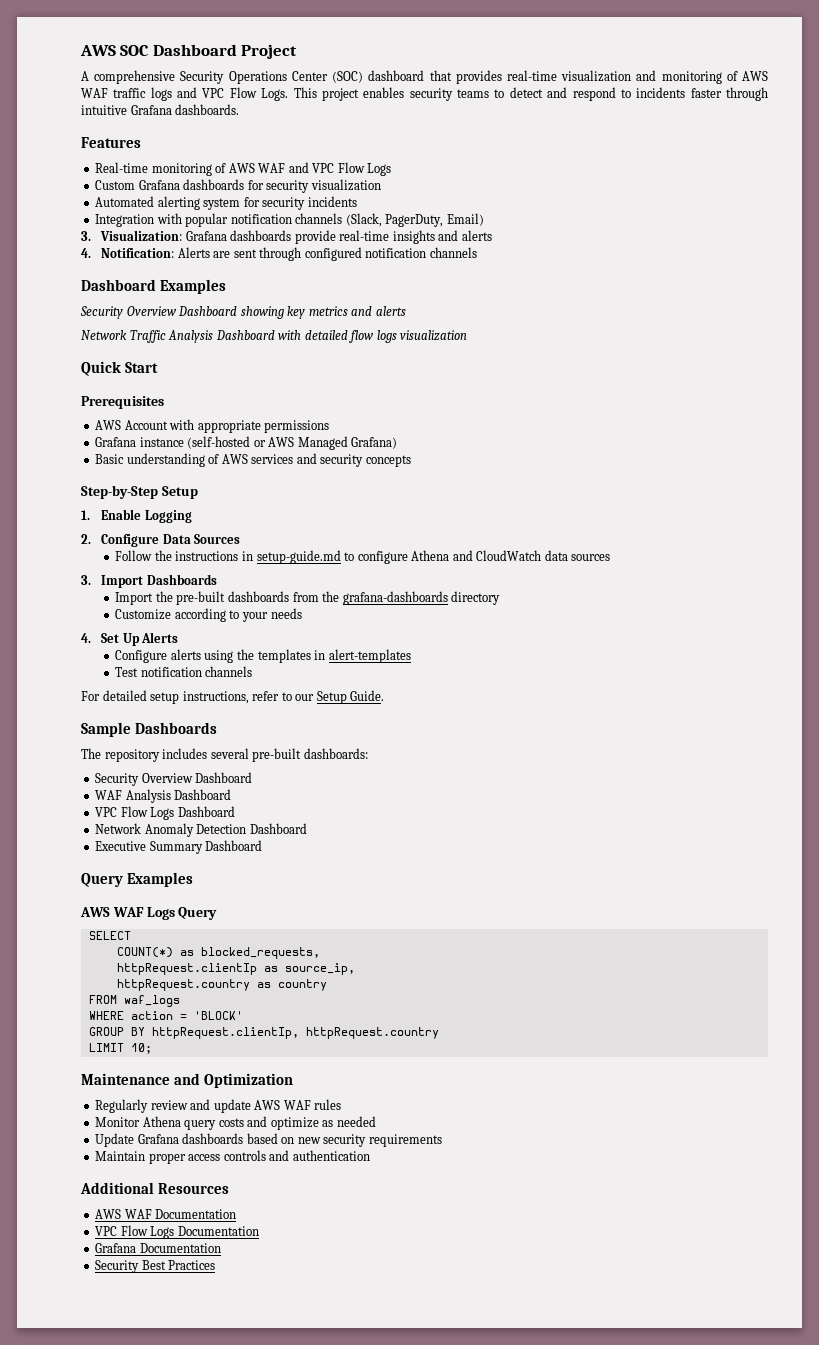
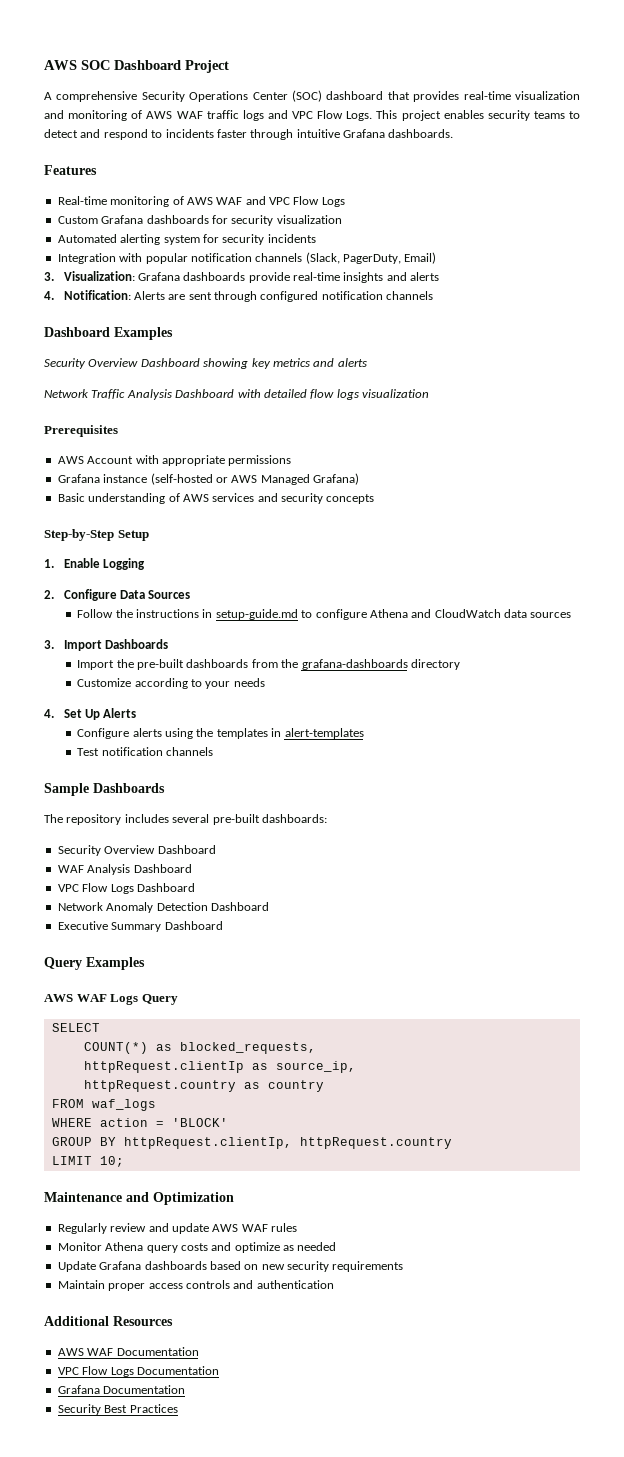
- Quick Start
- For detailed setup instructions, refer to our Setup Guide.

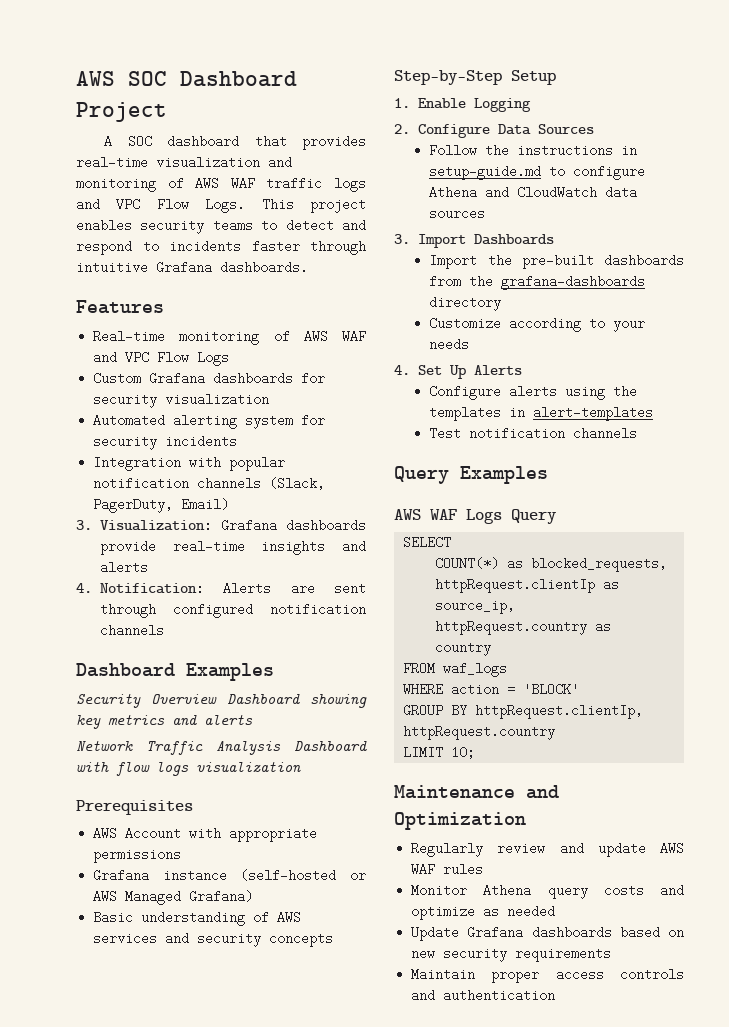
- A comprehensive Security Operations Center (SOC) dashboard that provides real-time visualization and monitoring of AWS WAF traffic logs and VPC Flow Logs.
+ A SOC dashboard that provides real-time visualization and monitoring of AWS WAF traffic logs and VPC Flow Logs.
- Network Traffic Analysis Dashboard with detailed flow logs visualization
+ Network Traffic Analysis Dashboard with flow logs visualization
- Sample Dashboards
- The repository includes several pre-built dashboards:
- Security Overview Dashboard
- WAF Analysis Dashboard
- VPC Flow Logs Dashboard
- Network Anomaly Detection Dashboard
- Executive Summary Dashboard
- Additional Resources
- AWS WAF Documentation
- VPC Flow Logs Documentation
- Grafana Documentation
- Security Best Practices

